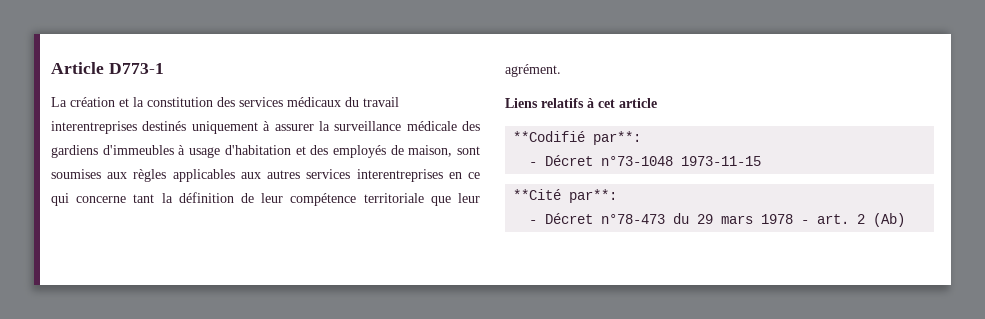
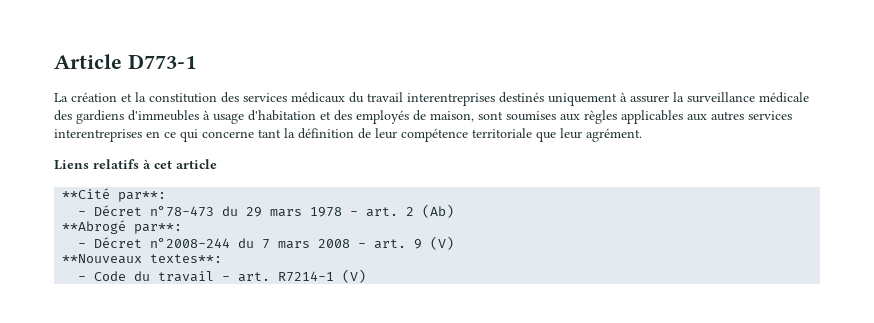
- **Codifié par**:
- - Décret n°73-1048 1973-11-15
+ **Abrogé par**:
+ - Décret n°2008-244 du 7 mars 2008 - art. 9 (V)
+ **Nouveaux textes**:
+ - Code du travail - art. R7214-1 (V)

